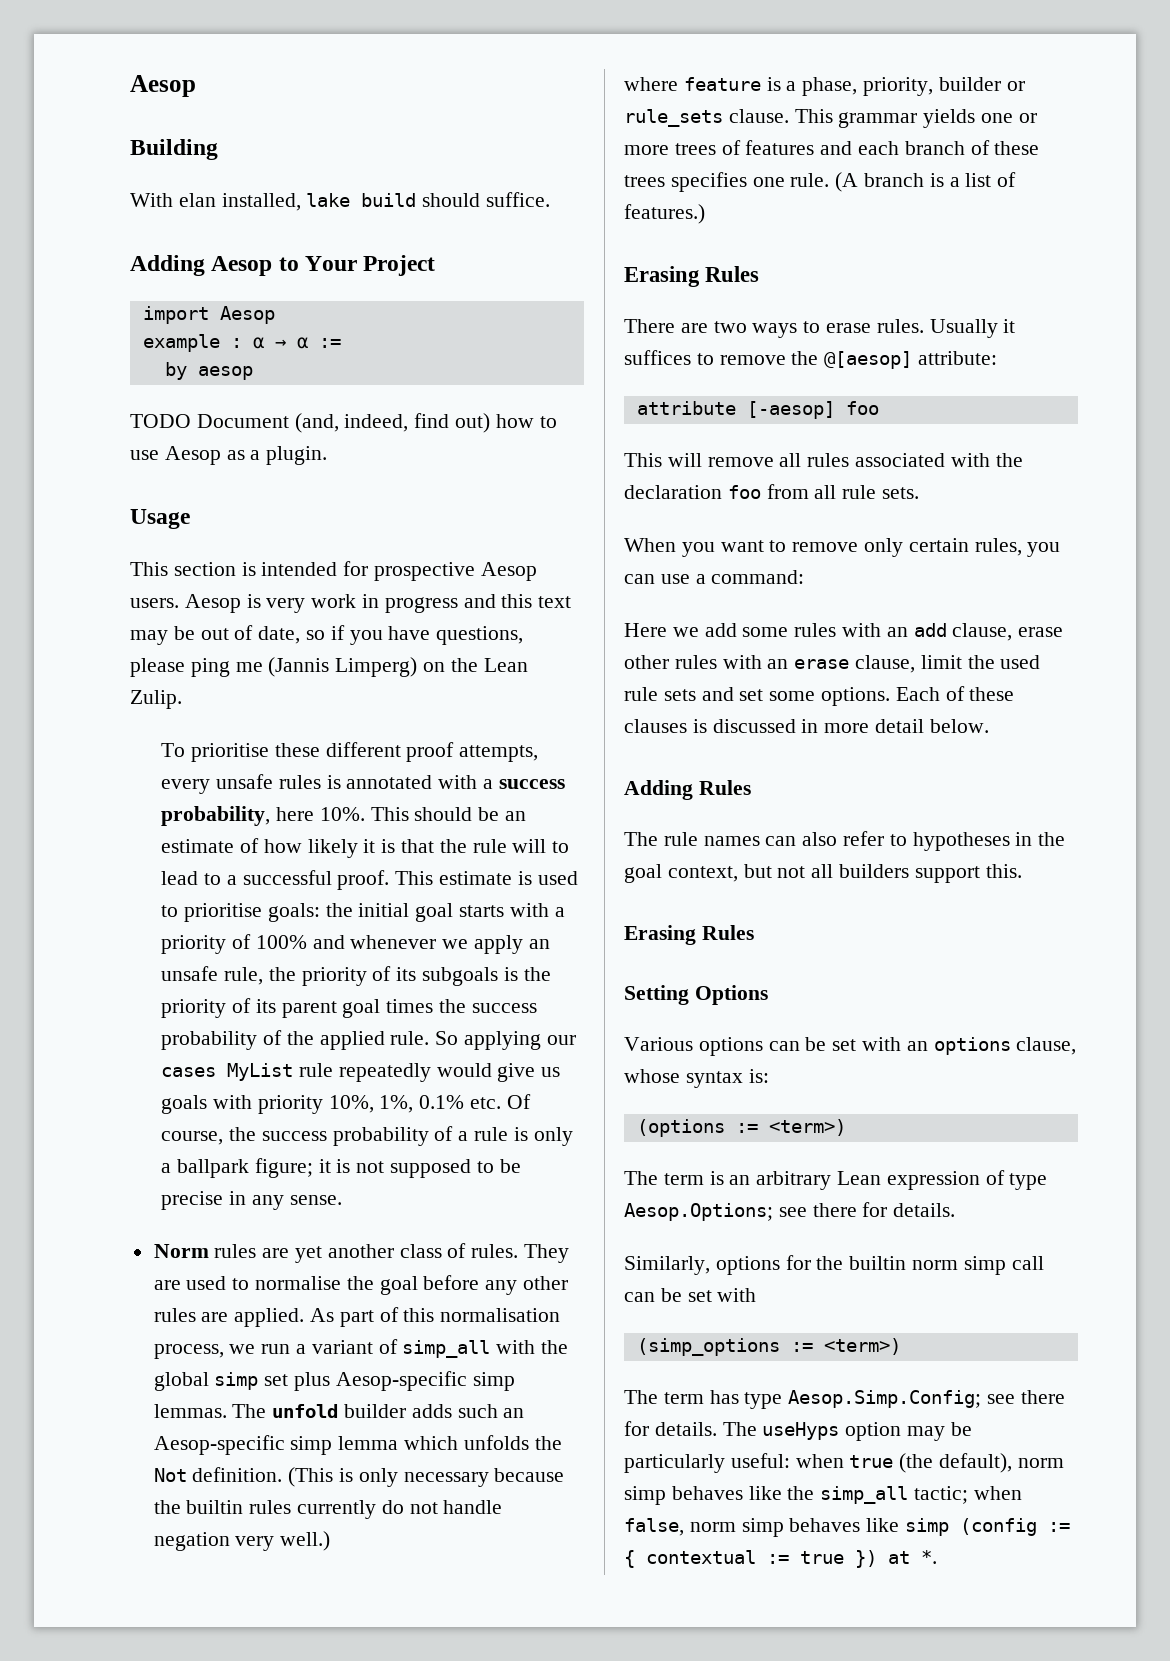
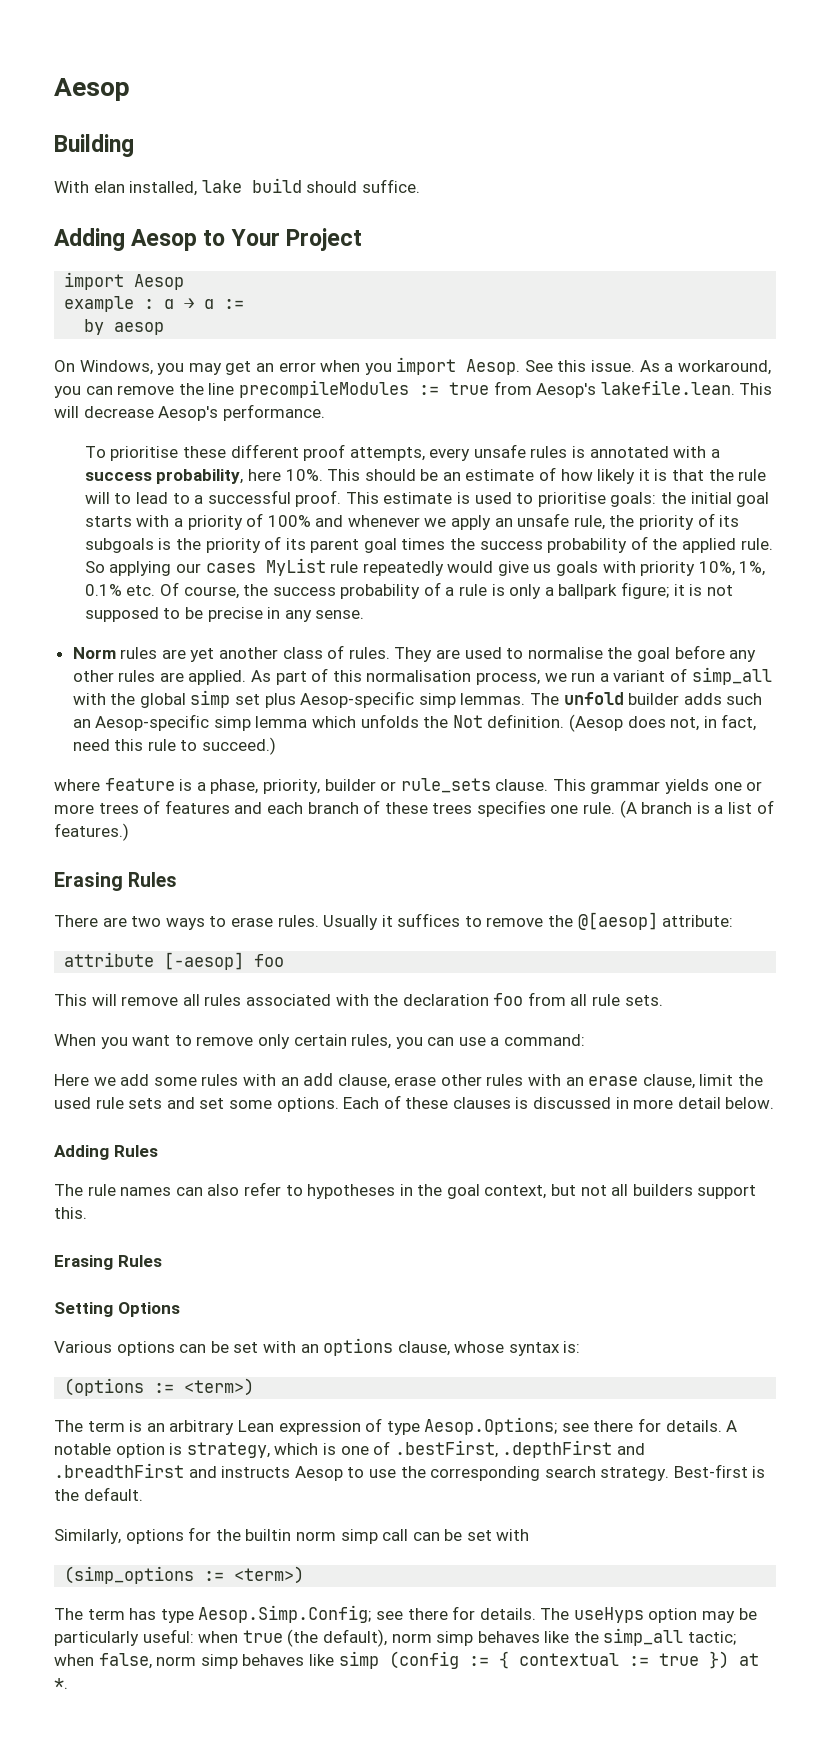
- TODO Document (and, indeed, find out) how to use Aesop as a plugin.
- Usage
- This section is intended for prospective Aesop users. Aesop is very work in progress and this text may be out of date, so if you have questions, please ping me (Jannis Limperg) on the Lean Zulip.
+ On Windows, you may get an error when you import Aesop. See this issue. As a workaround, you can remove the line precompileModules := true from Aesop's lakefile.lean. This will decrease Aesop's performance.
- (This is only necessary because the builtin rules currently do not handle negation very well.)
+ (Aesop does not, in fact, need this rule to succeed.)
+ A notable option is strategy, which is one of .bestFirst, .depthFirst and .breadthFirst and instructs Aesop to use the corresponding search strategy. Best-first is the default.

